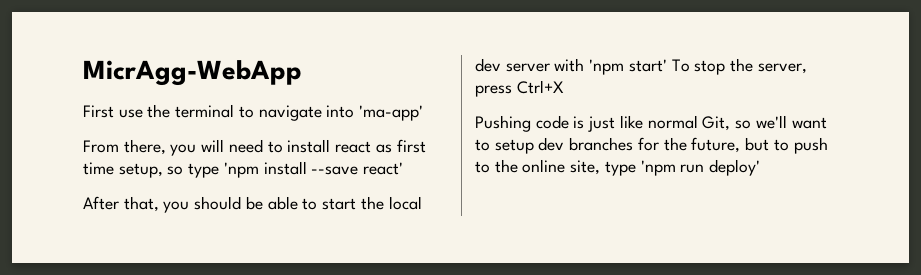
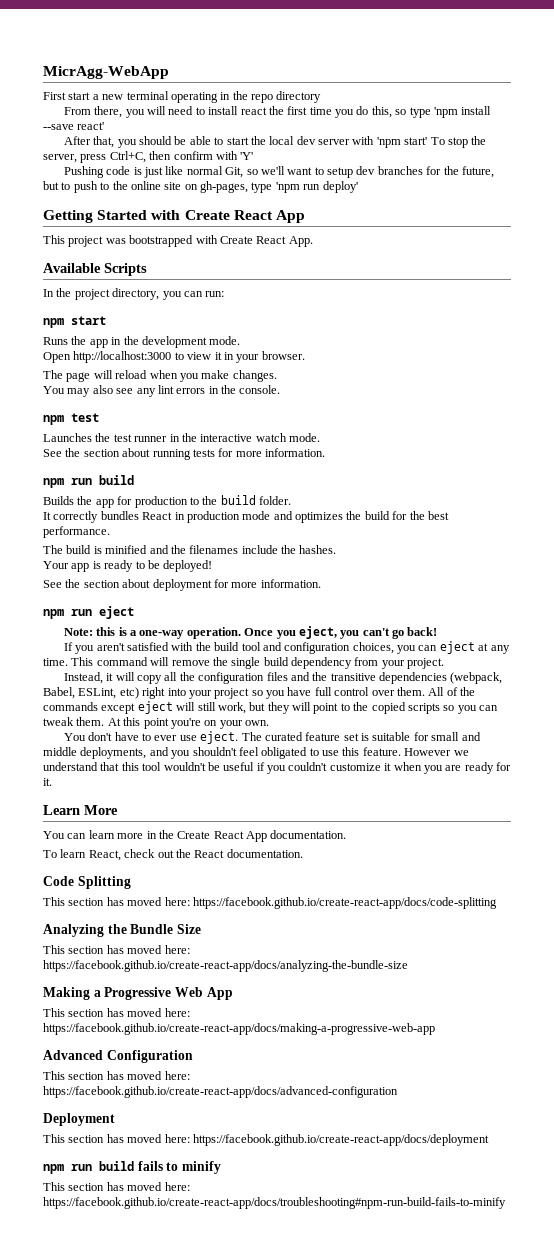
- First use the terminal to navigate into 'ma-app'
+ First start a new terminal operating in the repo directory
- From there, you will need to install react as first time setup, so type 'npm install --save react'
+ From there, you will need to install react the first time you do this, so type 'npm install --save react'
- After that, you should be able to start the local dev server with 'npm start' To stop the server, press Ctrl+X
+ After that, you should be able to start the local dev server with 'npm start' To stop the server, press Ctrl+C, then confirm with 'Y'
- Pushing code is just like normal Git, so we'll want to setup dev branches for the future, but to push to the online site, type 'npm run deploy'
+ Pushing code is just like normal Git, so we'll want to setup dev branches for the future, but to push to the online site on gh-pages, type 'npm run deploy'
+ Getting Started with Create React App
+ This project was bootstrapped with Create React App.
+ Available Scripts
+ In the project directory, you can run:
+ npm start
+ Runs the app in the development mode.
+ Open http://localhost:3000 to view it in your browser.
+ The page will reload when you make changes.
+ You may also see any lint errors in the console.
+ npm test
+ Launches the test runner in the interactive watch mode.
+ See the section about running tests for more information.
+ npm run build
+ Builds the app for production to the build folder.
+ It correctly bundles React in production mode and optimizes the build for the best performance.
+ The build is minified and the filenames include the hashes.
+ Your app is ready to be deployed!
+ See the section about deployment for more information.
+ npm run eject
+ Note: this is a one-way operation. Once you eject, you can't go back!
+ If you aren't satisfied with the build tool and configuration choices, you can eject at any time. This command will remove the single build dependency from your project.
+ Instead, it will copy all the configuration files and the transitive dependencies (webpack, Babel, ESLint, etc) right into your project so you have full control over them. All of the commands except eject will still work, but they will point to the copied scripts so you can tweak them. At this point you're on your own.
+ You don't have to ever use eject. The curated feature set is suitable for small and middle deployments, and you shouldn't feel obligated to use this feature. However we understand that this tool wouldn't be useful if you couldn't customize it when you are ready for it.
+ Learn More
+ You can learn more in the Create React App documentation.
+ To learn React, check out the React documentation.
+ Code Splitting
+ This section has moved here: https://facebook.github.io/create-react-app/docs/code-splitting
+ Analyzing the Bundle Size
+ This section has moved here: https://facebook.github.io/create-react-app/docs/analyzing-the-bundle-size
+ Making a Progressive Web App
+ This section has moved here: https://facebook.github.io/create-react-app/docs/making-a-progressive-web-app
+ Advanced Configuration
+ This section has moved here: https://facebook.github.io/create-react-app/docs/advanced-configuration
+ Deployment
+ This section has moved here: https://facebook.github.io/create-react-app/docs/deployment
+ npm run build fails to minify
+ This section has moved here: https://facebook.github.io/create-react-app/docs/troubleshooting#npm-run-build-fails-to-minify

